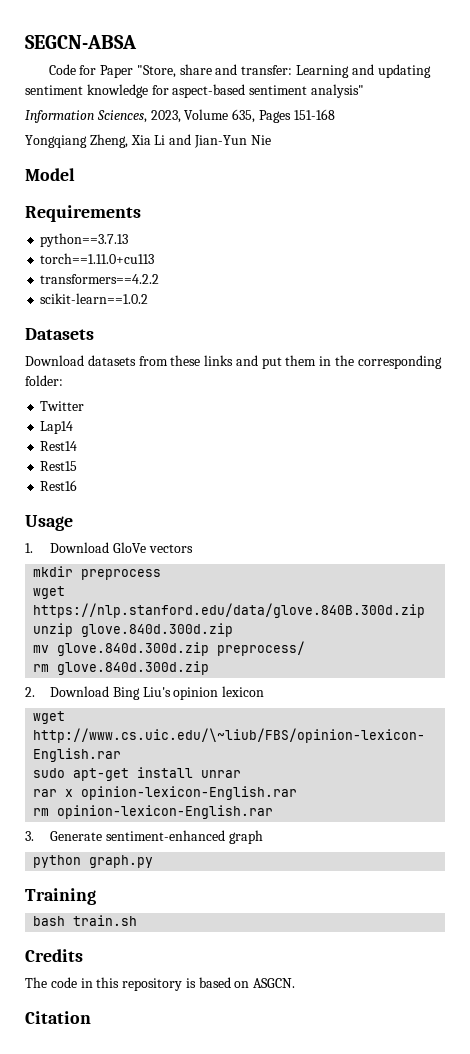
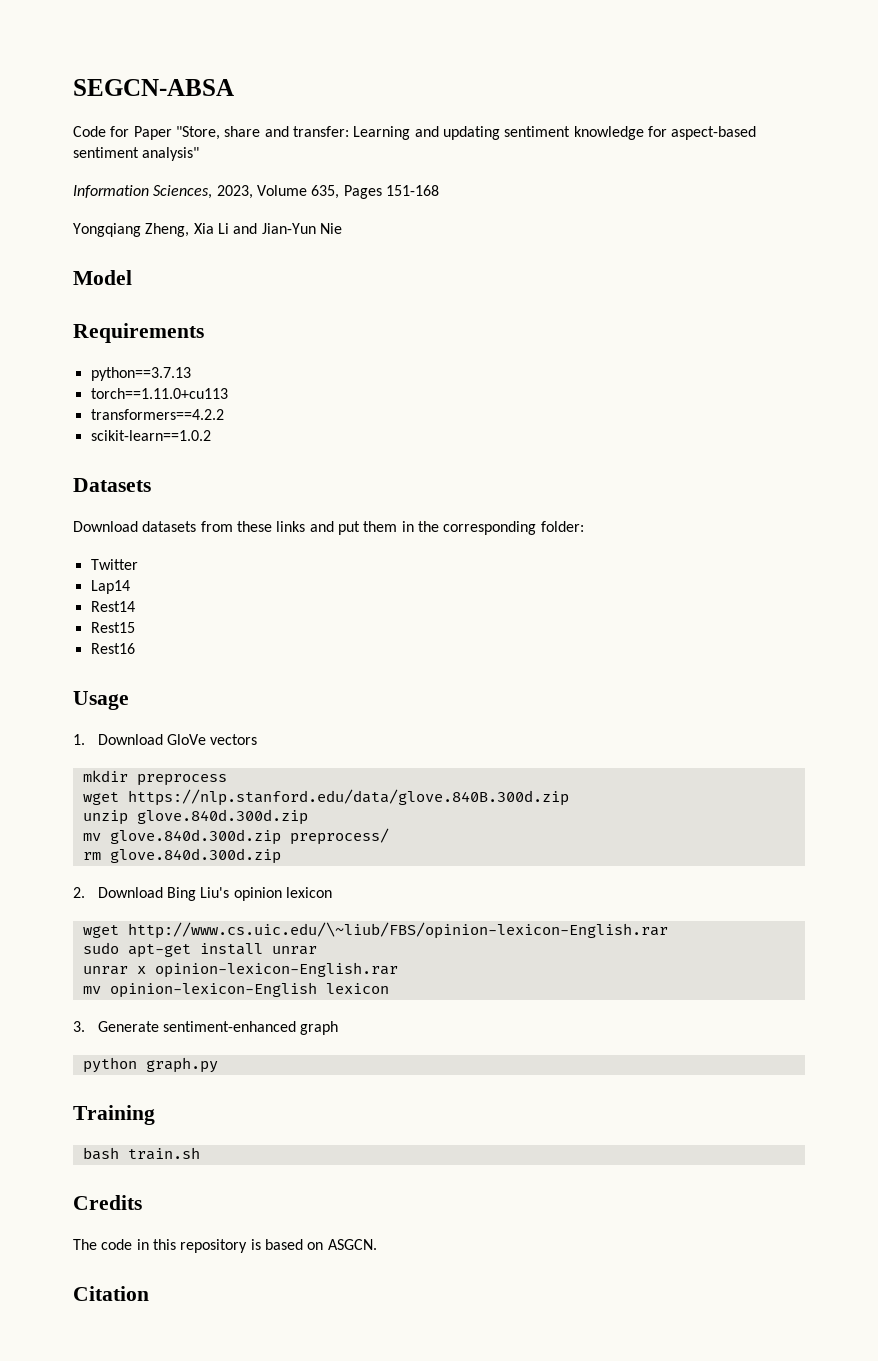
- rar x opinion-lexicon-English.rar
+ unrar x opinion-lexicon-English.rar
- rm opinion-lexicon-English.rar
+ mv opinion-lexicon-English lexicon

